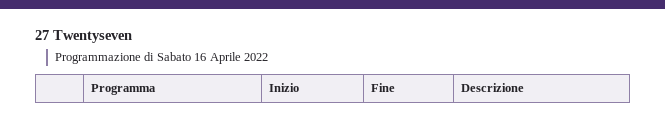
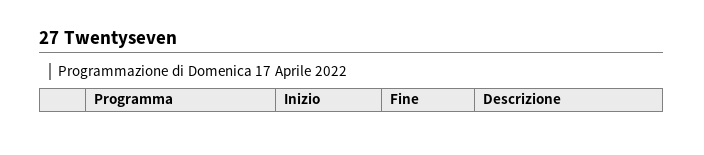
- Programmazione di Sabato 16 Aprile 2022
+ Programmazione di Domenica 17 Aprile 2022

